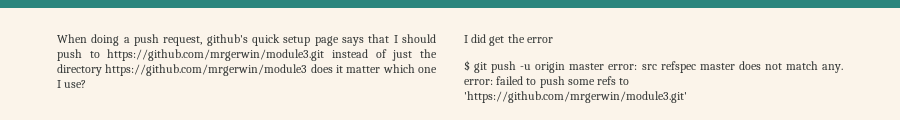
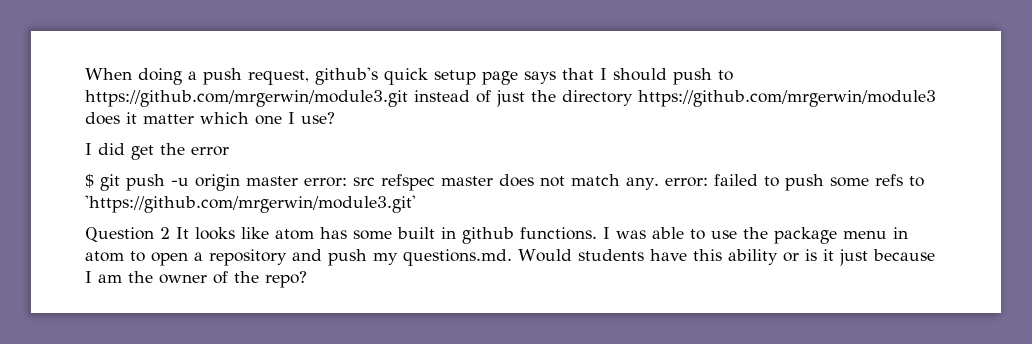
+ Question 2 It looks like atom has some built in github functions. I was able to use the package menu in atom to open a repository and push my questions.md. Would students have this ability or is it just because I am the owner of the repo?

